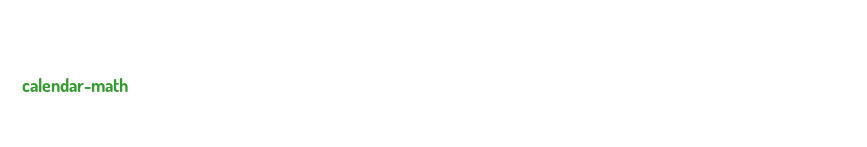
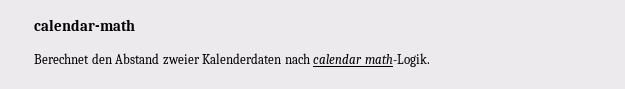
+ Berechnet den Abstand zweier Kalenderdaten nach calendar math-Logik.

